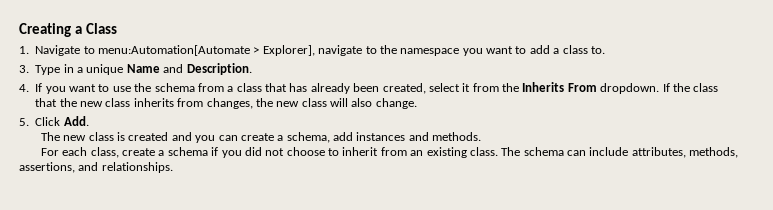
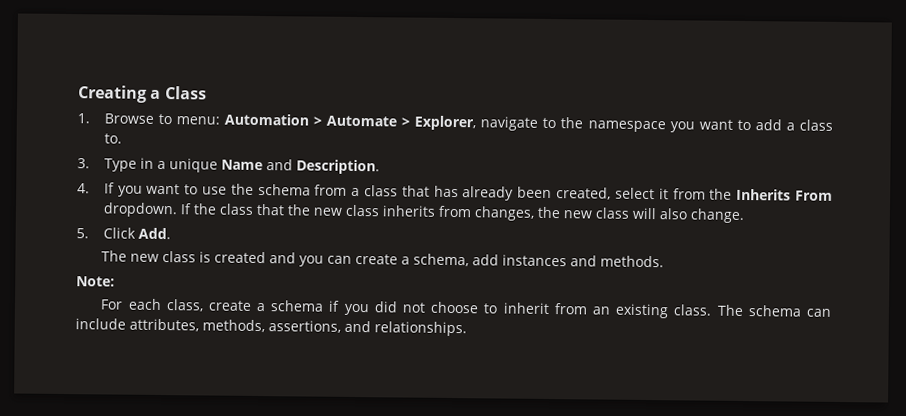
- 1. Navigate to menu:Automation[Automate > Explorer], navigate to the namespace you want to add a class to.
+ 1. Browse to menu: Automation > Automate > Explorer, navigate to the namespace you want to add a class to.
+ Note:

